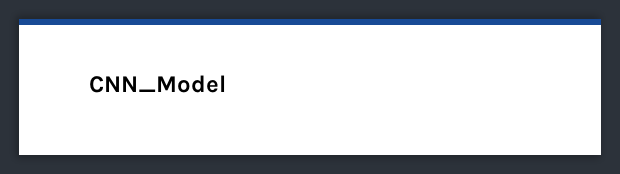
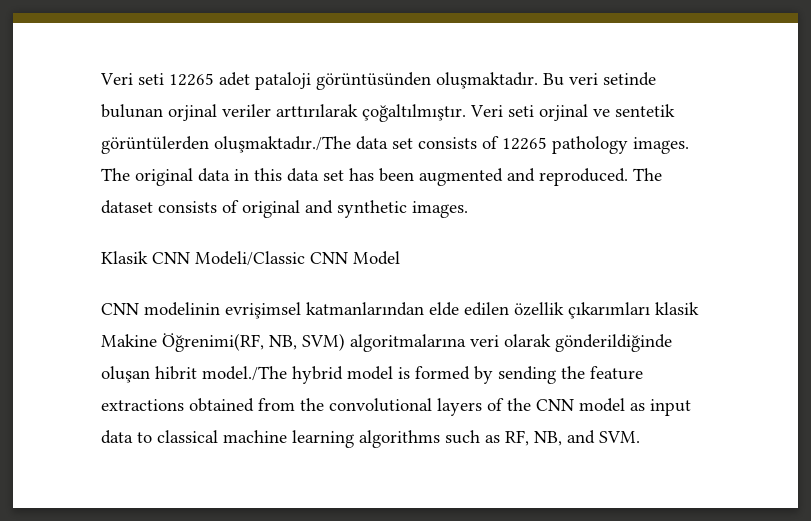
- CNN_Model
+ Veri seti 12265 adet pataloji görüntüsünden oluşmaktadır. Bu veri setinde bulunan orjinal veriler arttırılarak çoğaltılmıştır. Veri seti orjinal ve sentetik görüntülerden oluşmaktadır./The data set consists of 12265 pathology images. The original data in this data set has been augmented and reproduced. The dataset consists of original and synthetic images.
+ Klasik CNN Modeli/Classic CNN Model
+ CNN modelinin evrişimsel katmanlarından elde edilen özellik çıkarımları klasik Makine Öğrenimi(RF, NB, SVM) algoritmalarına veri olarak gönderildiğinde oluşan hibrit model./The hybrid model is formed by sending the feature extractions obtained from the convolutional layers of the CNN model as input data to classical machine learning algorithms such as RF, NB, and SVM.

